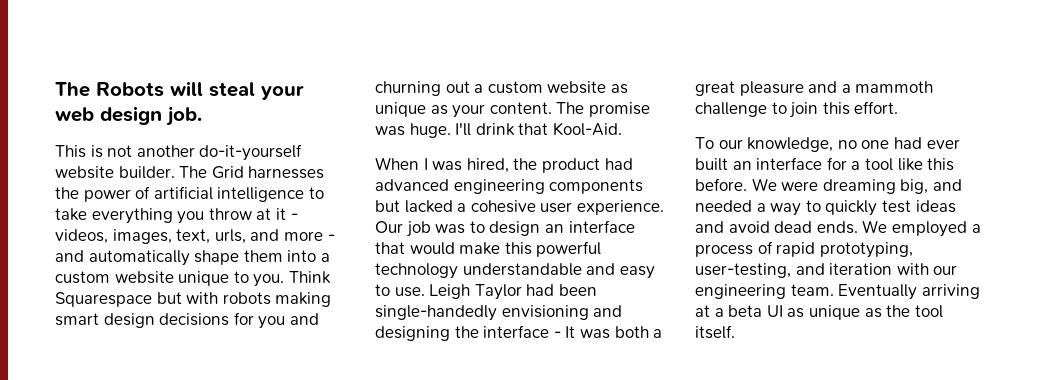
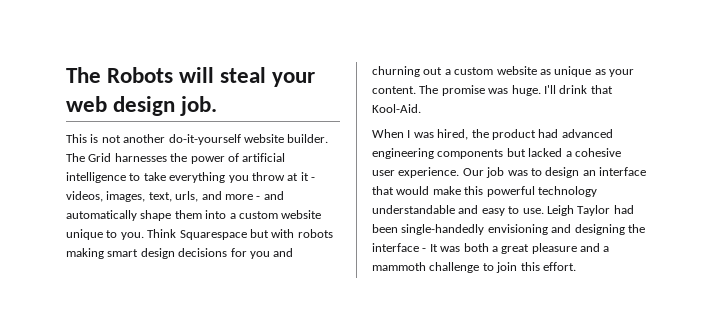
- To our knowledge, no one had ever built an interface for a tool like this before. We were dreaming big, and needed a way to quickly test ideas and avoid dead ends. We employed a process of rapid prototyping, user-testing, and iteration with our engineering team. Eventually arriving at a beta UI as unique as the tool itself.

